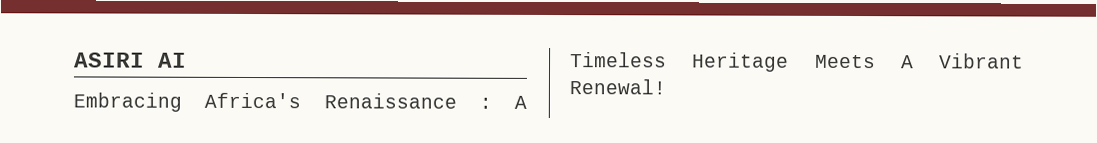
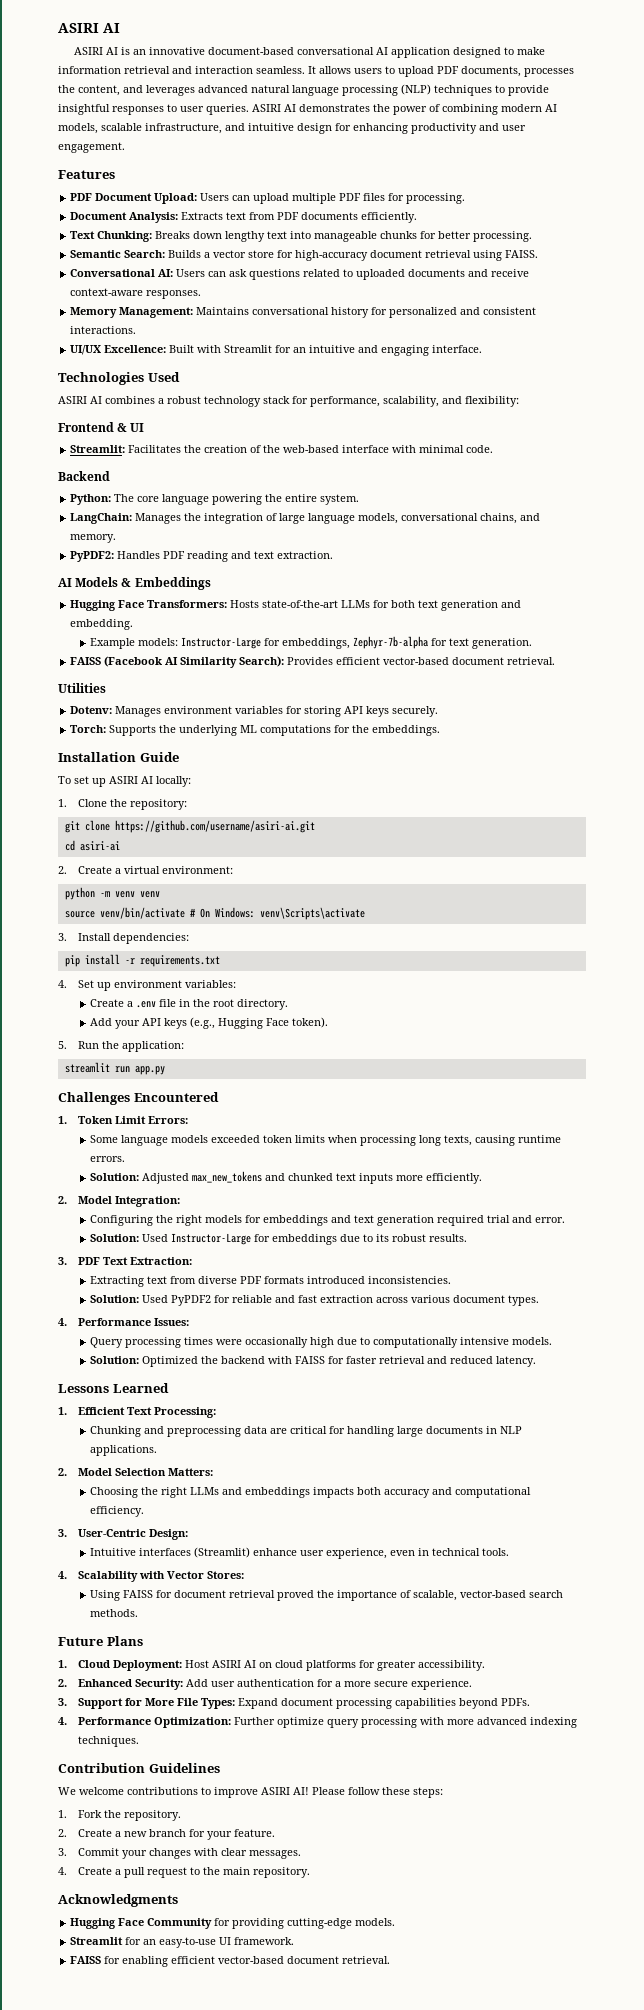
- Embracing Africa's Renaissance : A Timeless Heritage Meets A Vibrant Renewal!
+ ASIRI AI is an innovative document-based conversational AI application designed to make information retrieval and interaction seamless. It allows users to upload PDF documents, processes the content, and leverages advanced natural language processing (NLP) techniques to provide insightful responses to user queries. ASIRI AI demonstrates the power of combining modern AI models, scalable infrastructure, and intuitive design for enhancing productivity and user engagement.
+ Features
+ PDF Document Upload: Users can upload multiple PDF files for processing.
+ Document Analysis: Extracts text from PDF documents efficiently.
+ Text Chunking: Breaks down lengthy text into manageable chunks for better processing.
+ Semantic Search: Builds a vector store for high-accuracy document retrieval using FAISS.
+ Conversational AI: Users can ask questions related to uploaded documents and receive context-aware responses.
+ Memory Management: Maintains conversational history for personalized and consistent interactions.
+ UI/UX Excellence: Built with Streamlit for an intuitive and engaging interface.
+ Technologies Used
+ ASIRI AI combines a robust technology stack for performance, scalability, and flexibility:
+ Frontend & UI
+ Streamlit: Facilitates the creation of the web-based interface with minimal code.
+ Backend
+ Python: The core language powering the entire system.
+ LangChain: Manages the integration of large language models, conversational chains, and memory.
+ PyPDF2: Handles PDF reading and text extraction.
+ AI Models & Embeddings
+ Hugging Face Transformers: Hosts state-of-the-art LLMs for both text generation and embedding.
+ Example models: Instructor-Large for embeddings, Zephyr-7b-alpha for text generation.
+ FAISS (Facebook AI Similarity Search): Provides efficient vector-based document retrieval.
+ Utilities
+ Dotenv: Manages environment variables for storing API keys securely.
+ Torch: Supports the underlying ML computations for the embeddings.
+ Installation Guide
+ To set up ASIRI AI locally:
+ 1. Clone the repository:
+ git clone https://github.com/username/asiri-ai.git
+ cd asiri-ai
+ 2. Create a virtual environment:
+ python -m venv venv
+ source venv/bin/activate # On Windows: venv\Scripts\activate
+ 3. Install dependencies:
+ pip install -r requirements.txt
+ 4. Set up environment variables:
+ Create a .env file in the root directory.
+ Add your API keys (e.g., Hugging Face token).
+ 5. Run the application:
+ streamlit run app.py
+ Challenges Encountered
+ 1. Token Limit Errors:
+ Some language models exceeded token limits when processing long texts, causing runtime errors.
+ Solution: Adjusted max_new_tokens and chunked text inputs more efficiently.
+ 2. Model Integration:
+ Configuring the right models for embeddings and text generation required trial and error.
+ Solution: Used Instructor-Large for embeddings due to its robust results.
+ 3. PDF Text Extraction:
+ Extracting text from diverse PDF formats introduced inconsistencies.
+ Solution: Used PyPDF2 for reliable and fast extraction across various document types.
+ 4. Performance Issues:
+ Query processing times were occasionally high due to computationally intensive models.
+ Solution: Optimized the backend with FAISS for faster retrieval and reduced latency.
+ Lessons Learned
+ 1. Efficient Text Processing:
+ Chunking and preprocessing data are critical for handling large documents in NLP applications.
+ 2. Model Selection Matters:
+ Choosing the right LLMs and embeddings impacts both accuracy and computational efficiency.
+ 3. User-Centric Design:
+ Intuitive interfaces (Streamlit) enhance user experience, even in technical tools.
+ 4. Scalability with Vector Stores:
+ Using FAISS for document retrieval proved the importance of scalable, vector-based search methods.
+ Future Plans
+ 1. Cloud Deployment: Host ASIRI AI on cloud platforms for greater accessibility.
+ 2. Enhanced Security: Add user authentication for a more secure experience.
+ 3. Support for More File Types: Expand document processing capabilities beyond PDFs.
+ 4. Performance Optimization: Further optimize query processing with more advanced indexing techniques.
+ Contribution Guidelines
+ We welcome contributions to improve ASIRI AI! Please follow these steps:
+ 1. Fork the repository.
+ 2. Create a new branch for your feature.
+ 3. Commit your changes with clear messages.
+ 4. Create a pull request to the main repository.
+ Acknowledgments
+ Hugging Face Community for providing cutting-edge models.
+ Streamlit for an easy-to-use UI framework.
+ FAISS for enabling efficient vector-based document retrieval.

